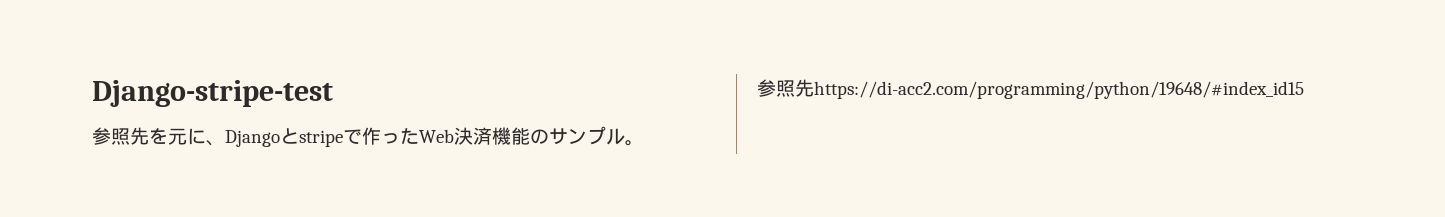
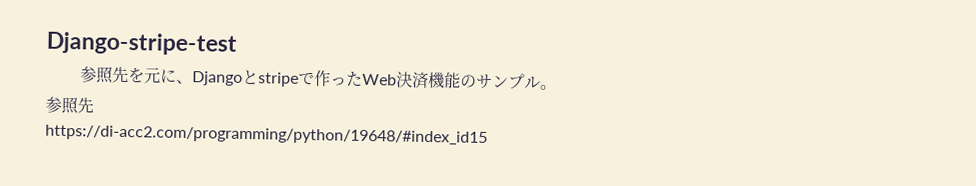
  参照先を元に、Djangoとstripeで作ったWeb決済機能のサンプル。
- 参照先https://di-acc2.com/programming/python/19648/#index_id15
+ 参照先
+ https://di-acc2.com/programming/python/19648/#index_id15

